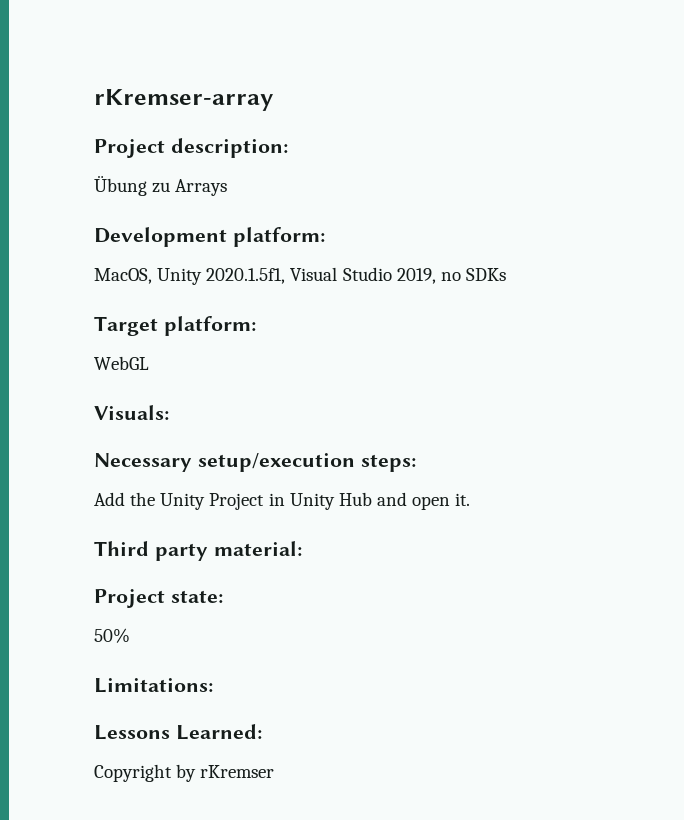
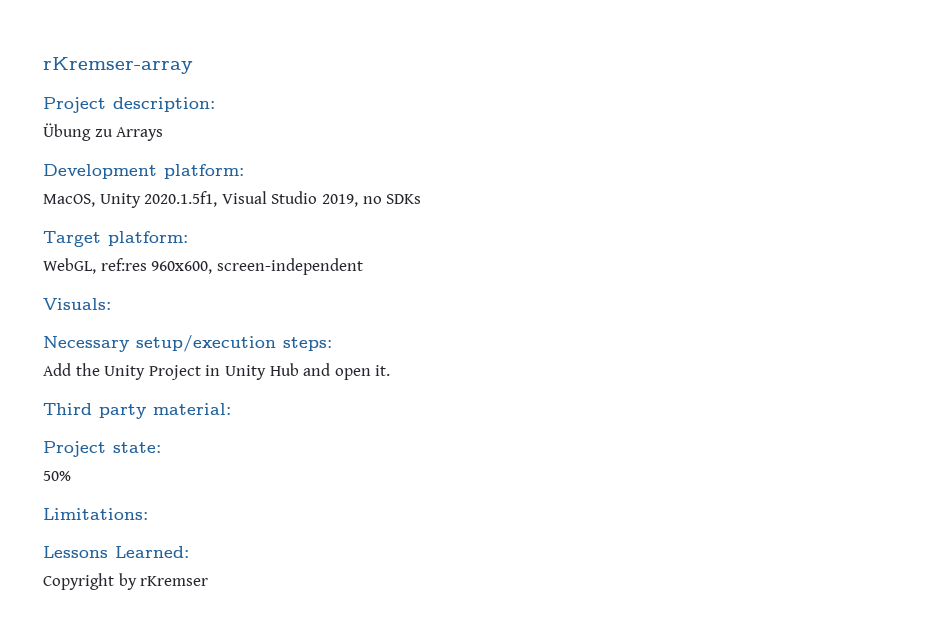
- WebGL
+ WebGL, ref:res 960x600, screen-independent

